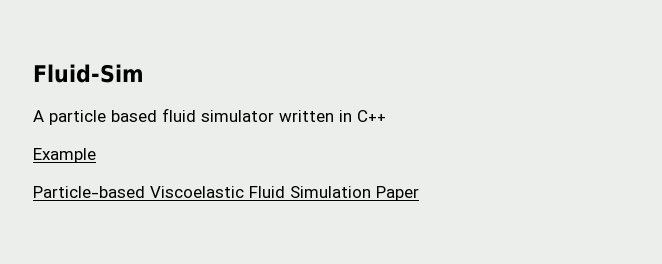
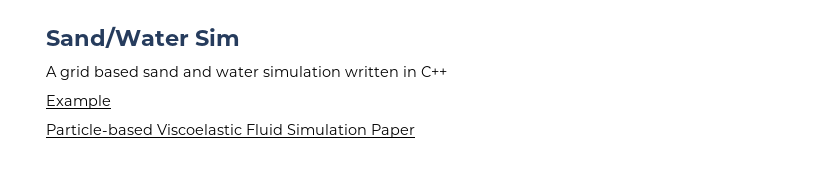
- Fluid-Sim
+ Sand/Water Sim
- A particle based fluid simulator written in C++
+ A grid based sand and water simulation written in C++

